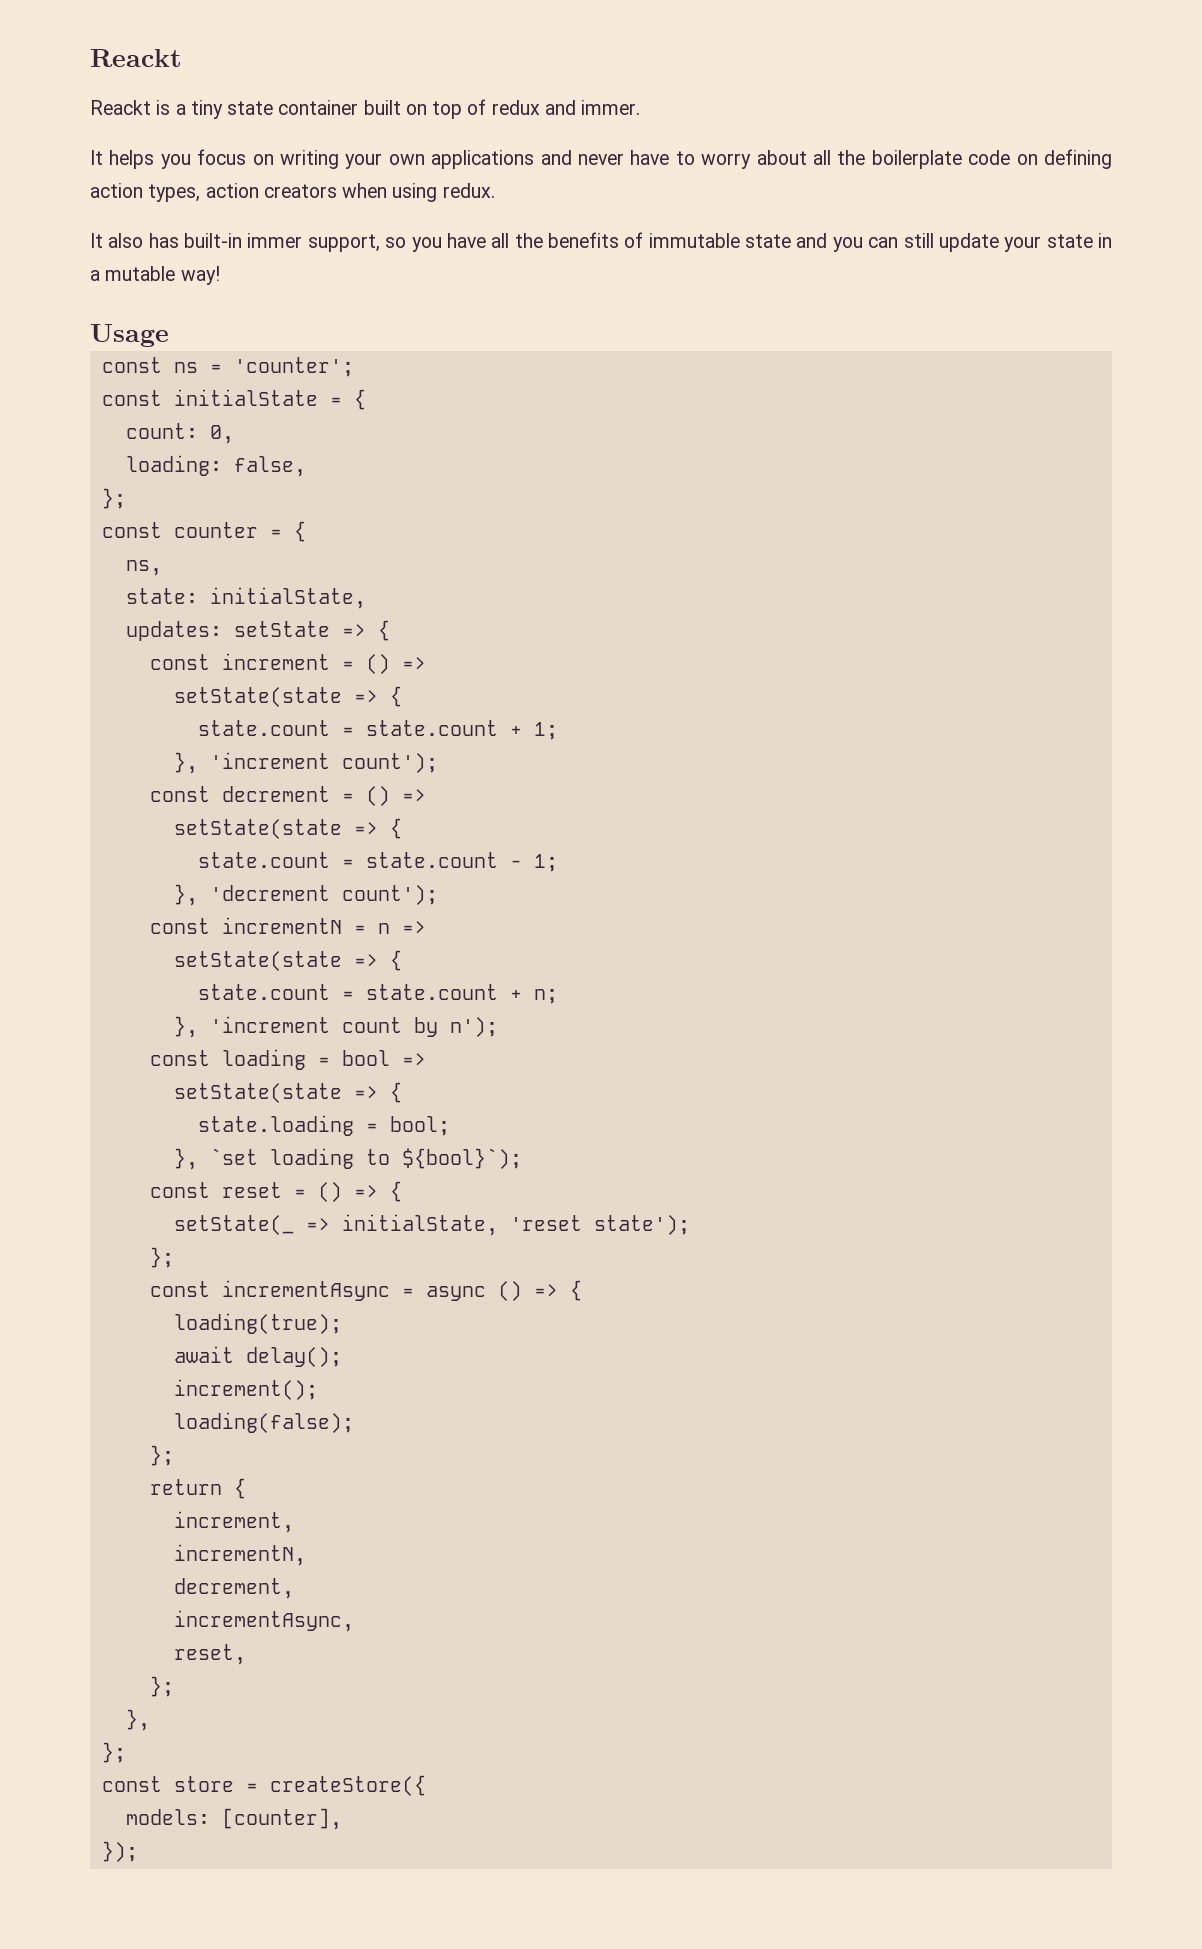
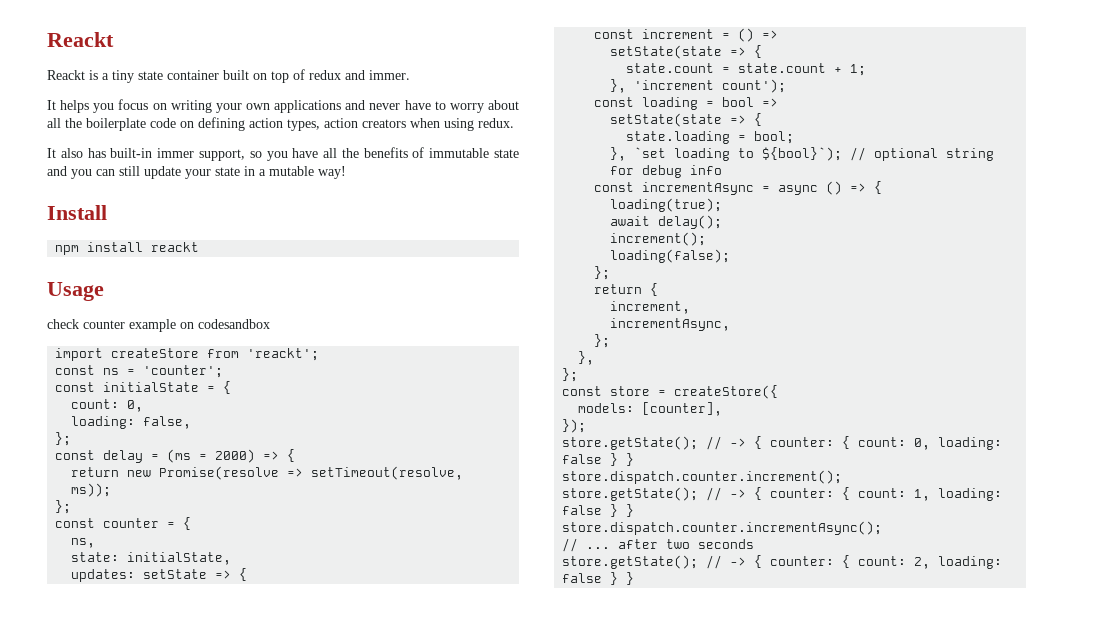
+ Install
+ npm install reackt
  Usage
+ check counter example on codesandbox
+ import createStore from 'reackt';
+ const delay = (ms = 2000) => {
+ return new Promise(resolve => setTimeout(resolve, ms));
+ };
- const decrement = () =>
- setState(state => {
- state.count = state.count - 1;
- }, 'decrement count');
- const incrementN = n =>
- setState(state => {
- state.count = state.count + n;
- }, 'increment count by n');
- }, `set loading to ${bool}`);
- const reset = () => {
- setState(_ => initialState, 'reset state');
- };
+ }, `set loading to ${bool}`); // optional string for debug info
- incrementN,
- decrement,
- reset,
+ store.getState(); // -> { counter: { count: 0, loading: false } }
+ store.dispatch.counter.increment();
+ store.getState(); // -> { counter: { count: 1, loading: false } }
+ store.dispatch.counter.incrementAsync();
+ // ... after two seconds
+ store.getState(); // -> { counter: { count: 2, loading: false } }

